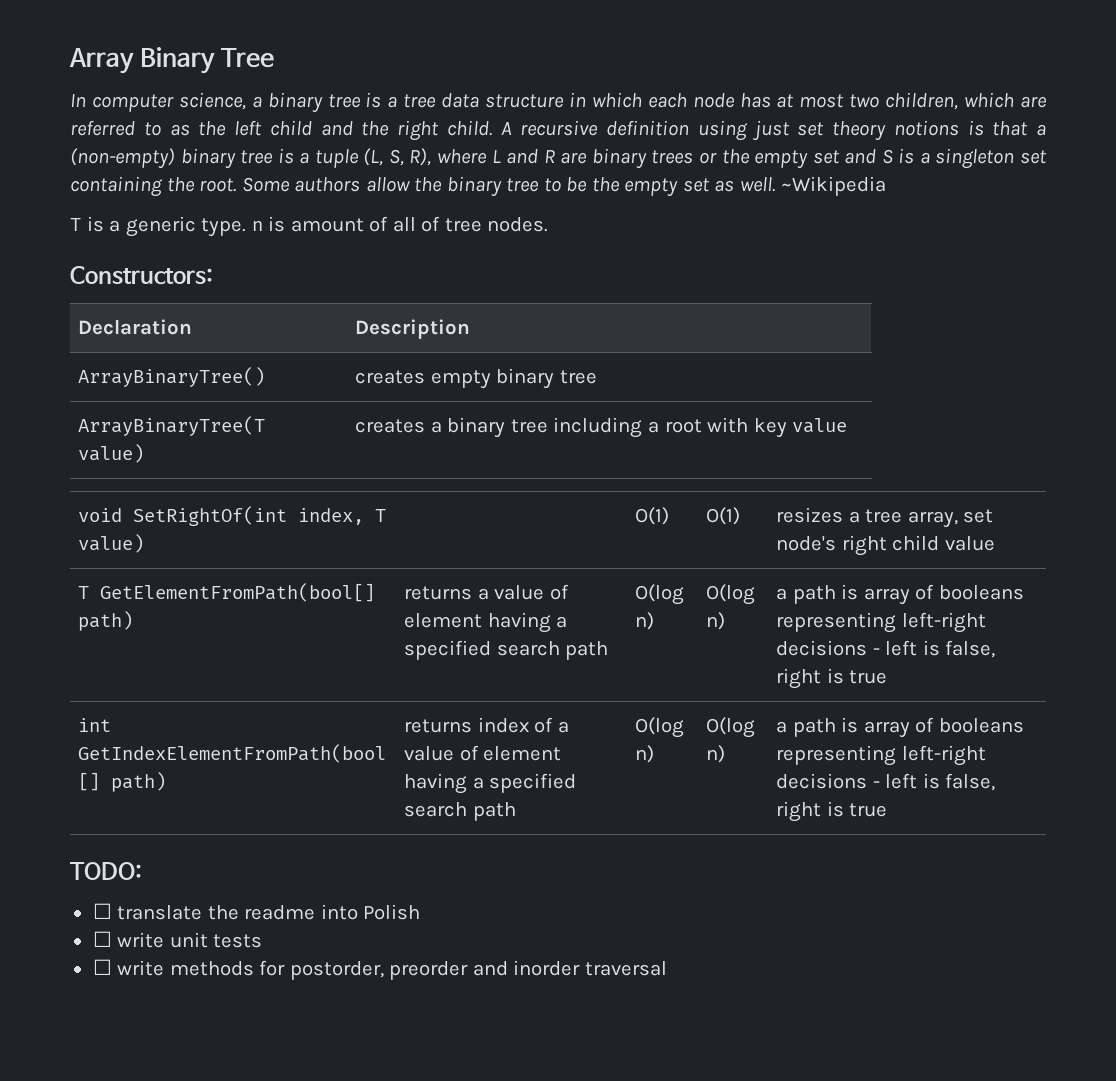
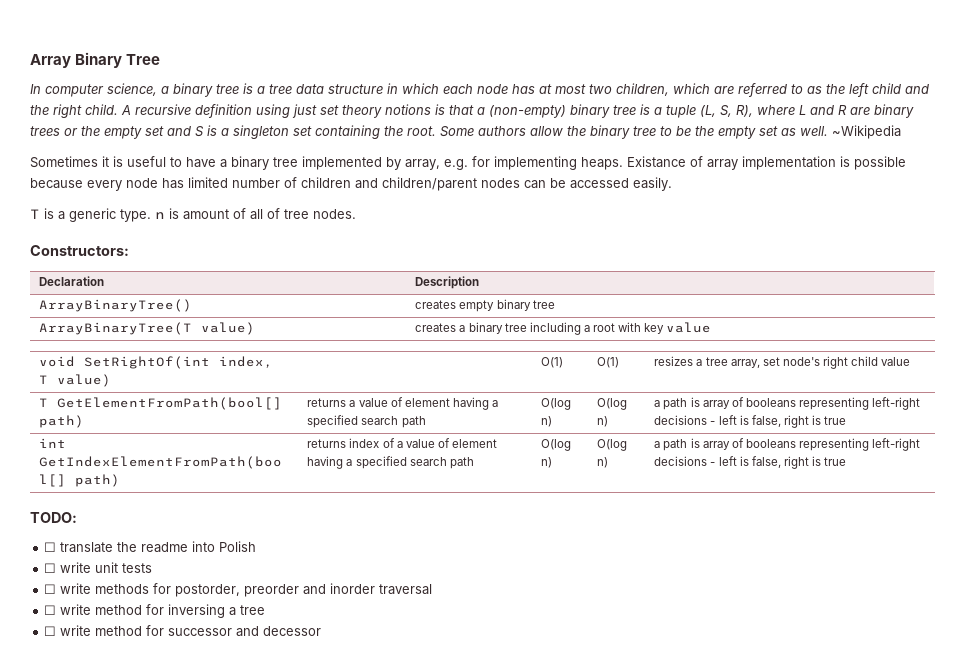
+ Sometimes it is useful to have a binary tree implemented by array, e.g. for implementing heaps. Existance of array implementation is possible because every node has limited number of children and children/parent nodes can be accessed easily.
+ ☐ write method for inversing a tree
+ ☐ write method for successor and decessor

